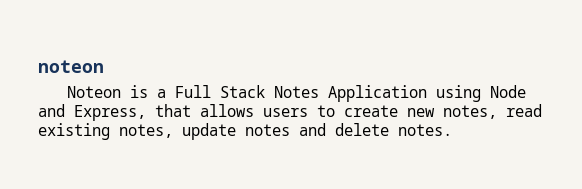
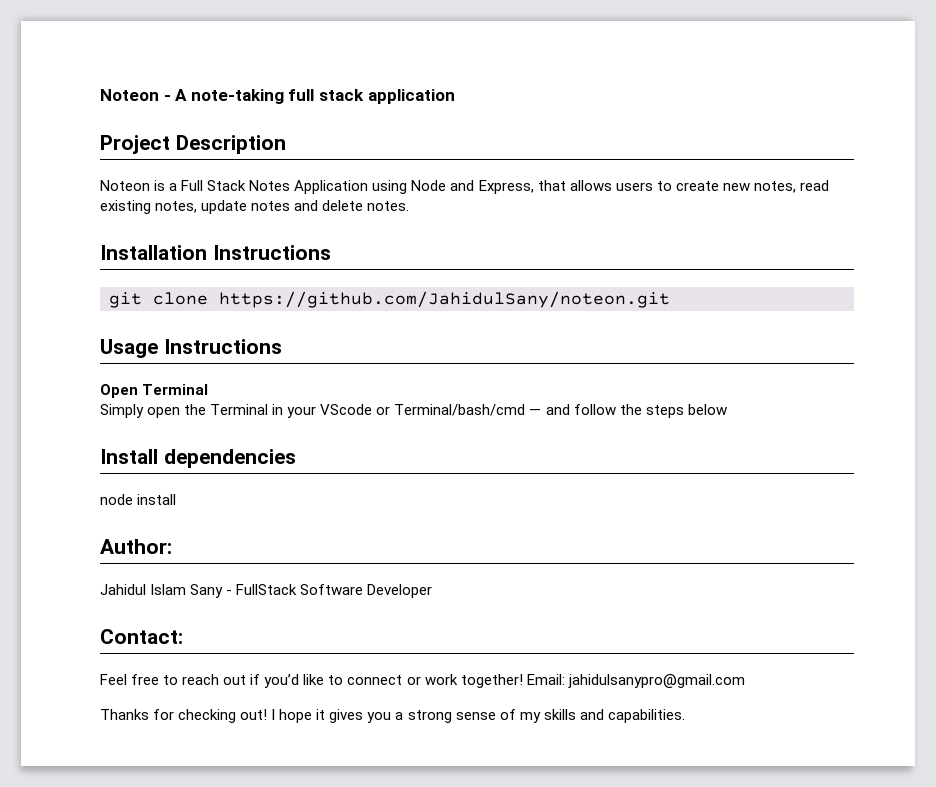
- noteon
+ Noteon - A note-taking full stack application
+ Project Description
+ Installation Instructions
+ git clone https://github.com/JahidulSany/noteon.git
+ Usage Instructions
+ Open Terminal
+ Simply open the Terminal in your VScode or Terminal/bash/cmd — and follow the steps below
+ Install dependencies
+ node install
+ Author:
+ Jahidul Islam Sany - FullStack Software Developer
+ Contact:
+ Feel free to reach out if you’d like to connect or work together! Email: jahidulsanypro@gmail.com
+ Thanks for checking out! I hope it gives you a strong sense of my skills and capabilities.

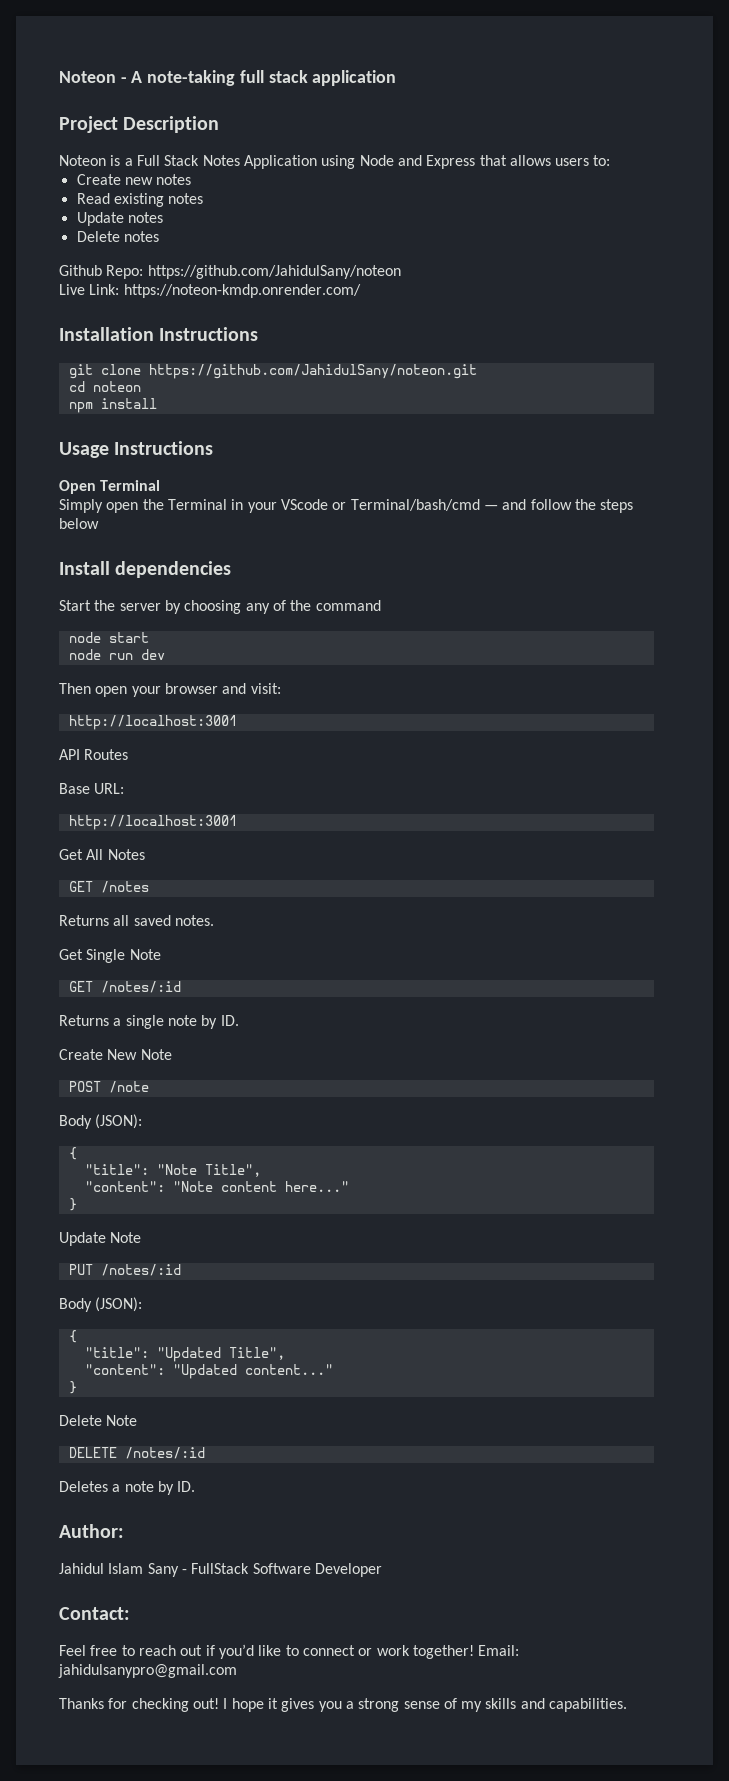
- Noteon is a Full Stack Notes Application using Node and Express, that allows users to create new notes, read existing notes, update notes and delete notes.
+ Noteon is a Full Stack Notes Application using Node and Express that allows users to:
+ Create new notes
+ Read existing notes
+ Update notes
+ Delete notes
+ Github Repo: https://github.com/JahidulSany/noteon
+ Live Link: https://noteon-kmdp.onrender.com/
+ cd noteon
+ npm install
- node install
+ Start the server by choosing any of the command
+ node start
+ node run dev
+ Then open your browser and visit:
+ http://localhost:3001
+ API Routes
+ Base URL:
+ http://localhost:3001
+ Get All Notes
+ GET /notes
+ Returns all saved notes.
+ Get Single Note
+ GET /notes/:id
+ Returns a single note by ID.
+ Create New Note
+ POST /note
+ Body (JSON):
+ {
+ "title": "Note Title",
+ "content": "Note content here..."
+ }
+ Update Note
+ PUT /notes/:id
+ Body (JSON):
+ {
+ "title": "Updated Title",
+ "content": "Updated content..."
+ }
+ Delete Note
+ DELETE /notes/:id
+ Deletes a note by ID.

